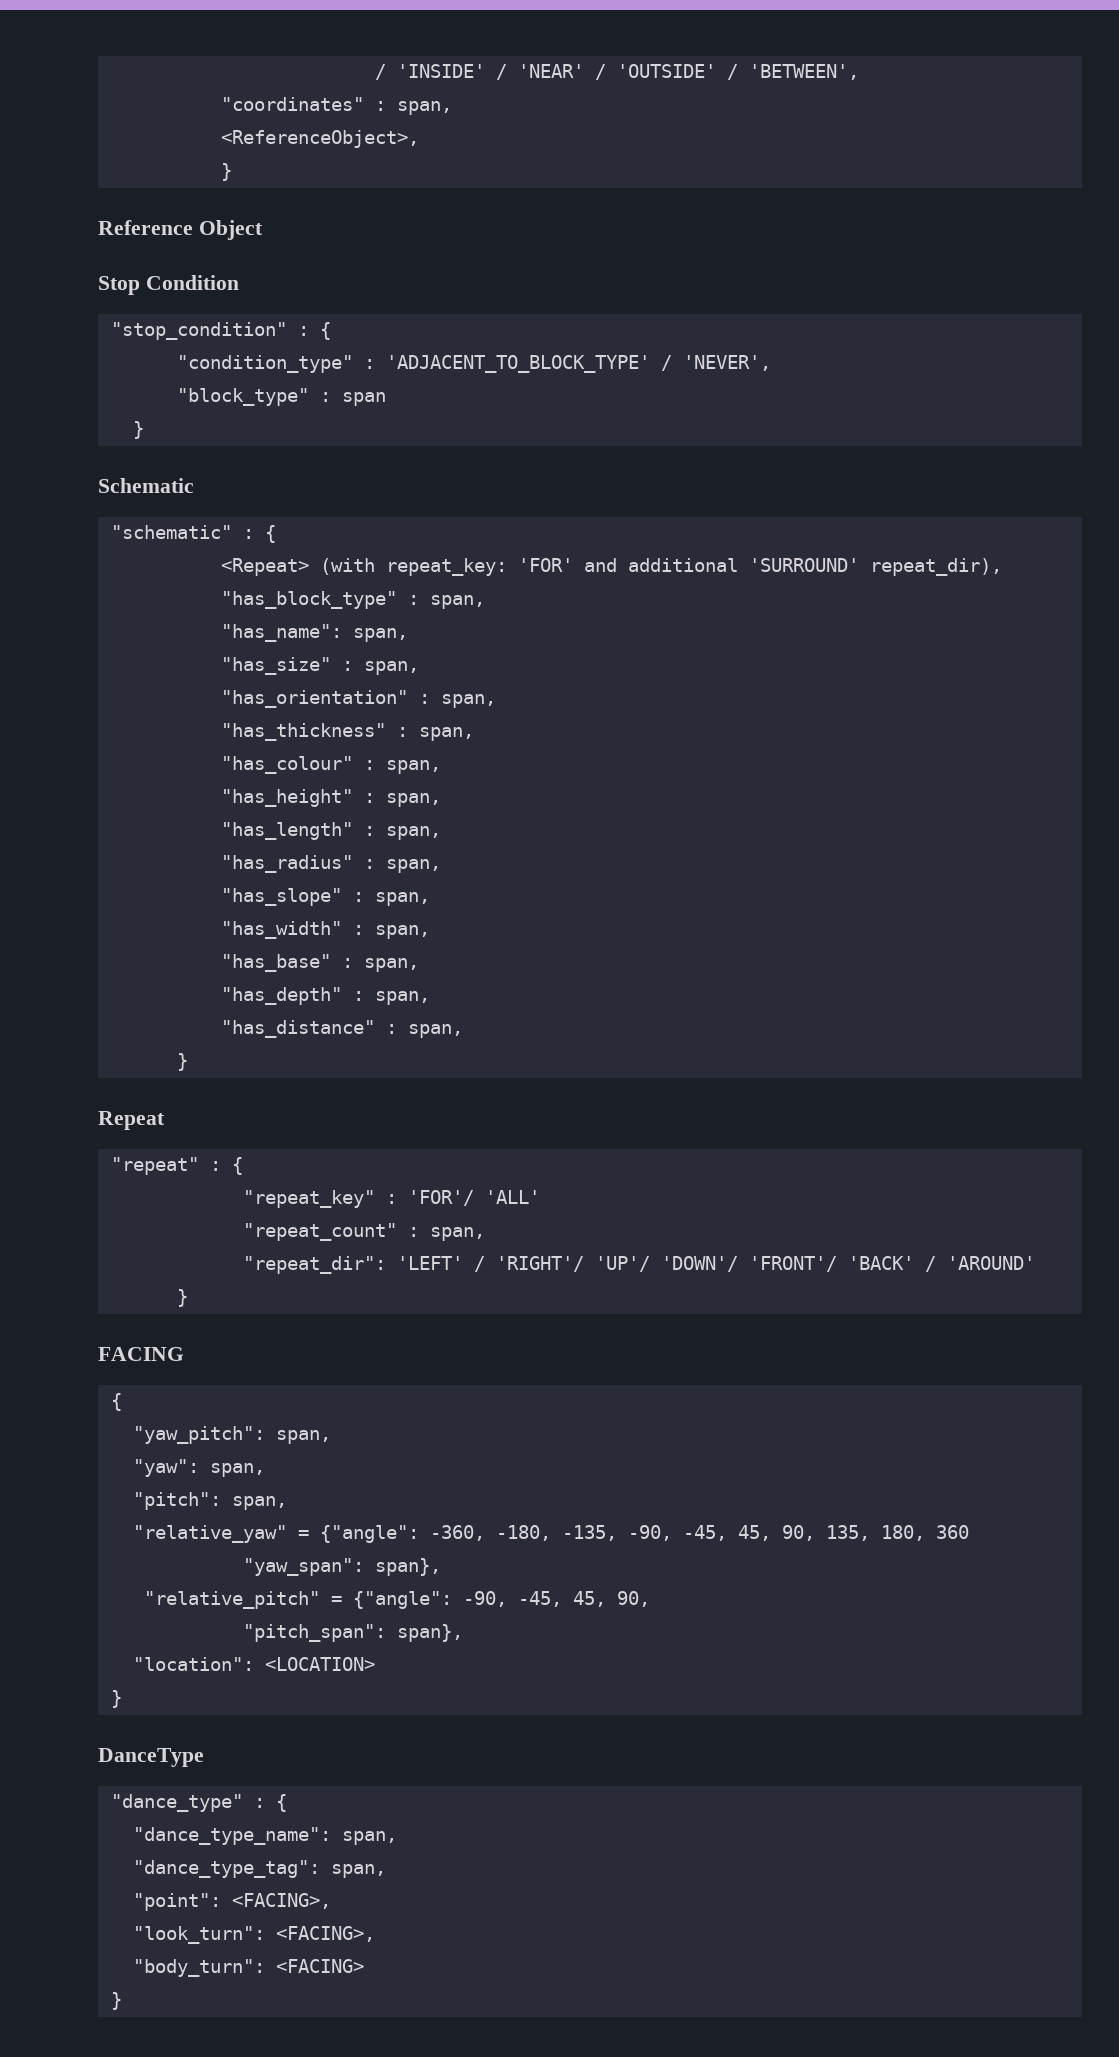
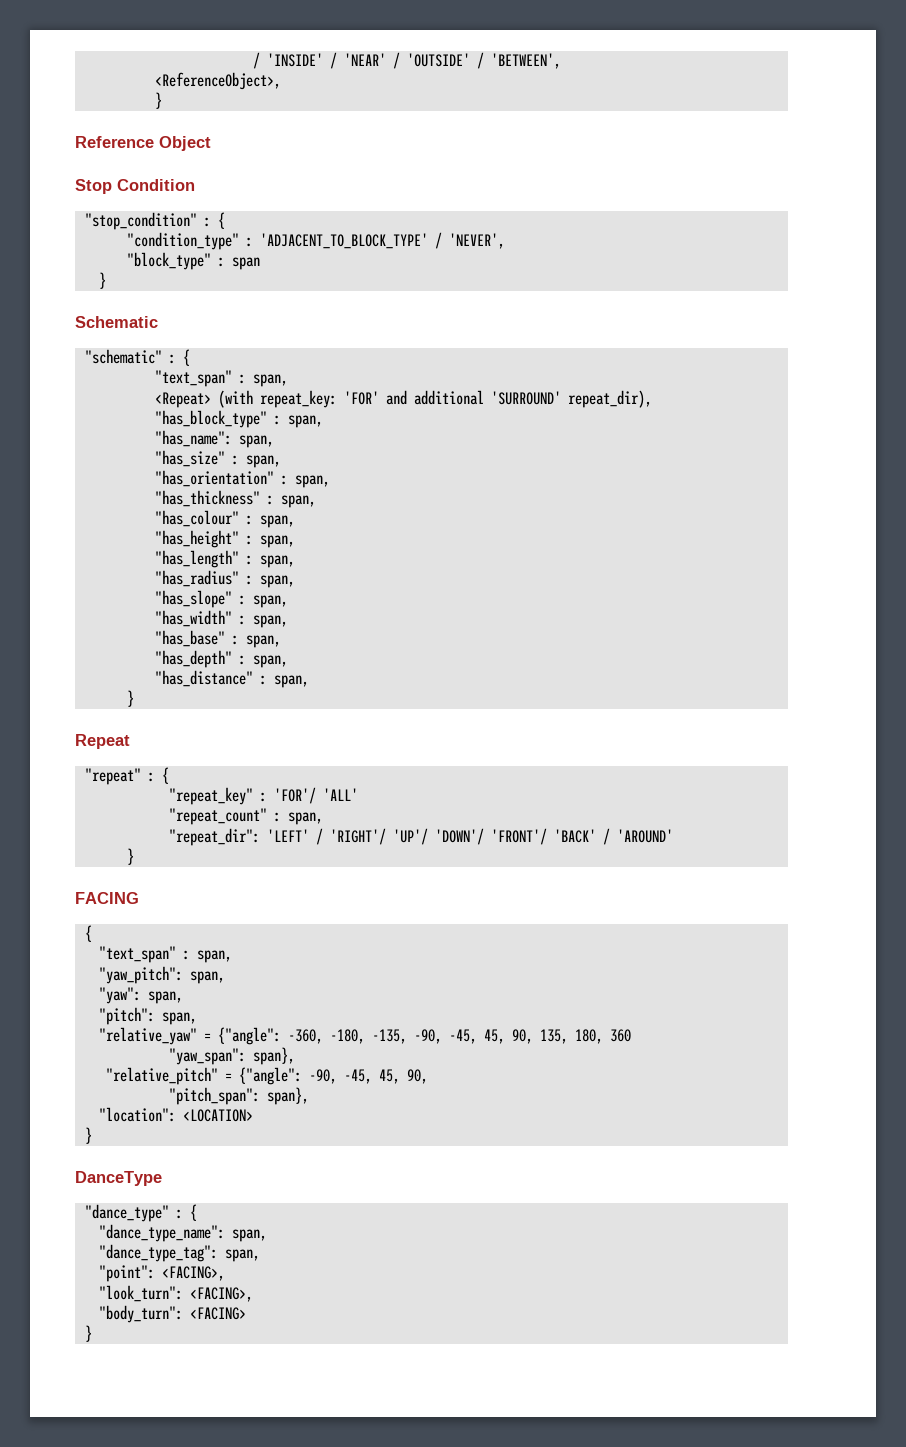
- "coordinates" : span,
  "schematic" : {
+ "text_span" : span,
  FACING
  {
+ "text_span" : span,

